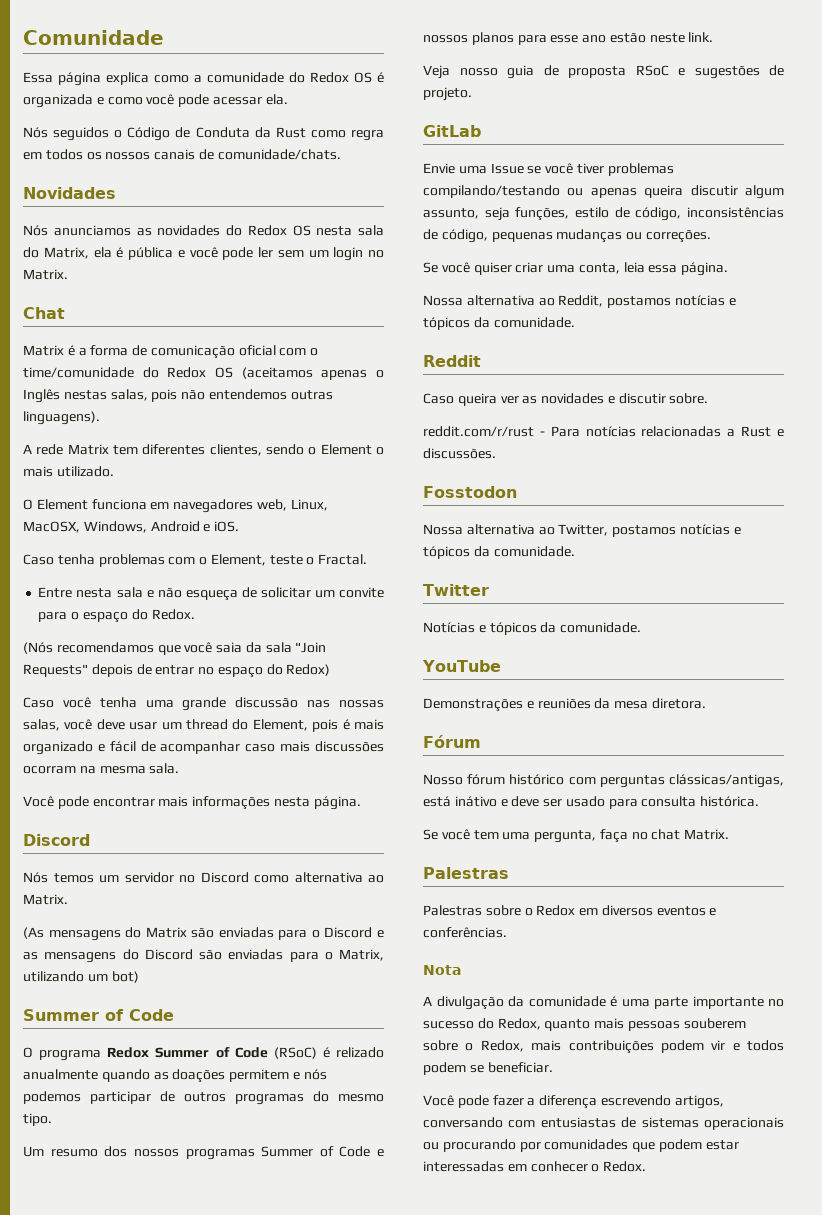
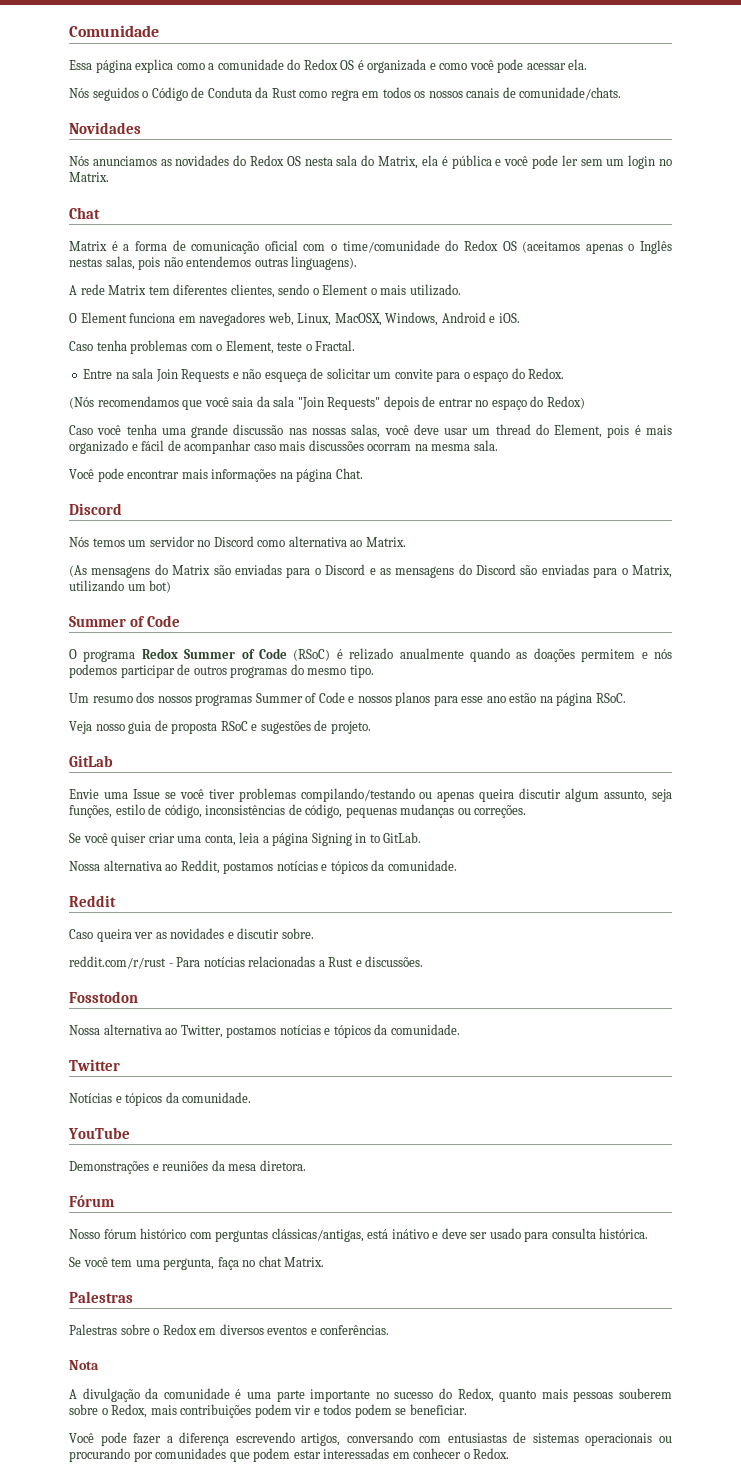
- Entre nesta sala e não esqueça de solicitar um convite para o espaço do Redox.
+ Entre na sala Join Requests e não esqueça de solicitar um convite para o espaço do Redox.
- Você pode encontrar mais informações nesta página.
+ Você pode encontrar mais informações na página Chat.
- Um resumo dos nossos programas Summer of Code e nossos planos para esse ano estão neste link.
+ Um resumo dos nossos programas Summer of Code e nossos planos para esse ano estão na página RSoC.
- Se você quiser criar uma conta, leia essa página.
+ Se você quiser criar uma conta, leia a página Signing in to GitLab.

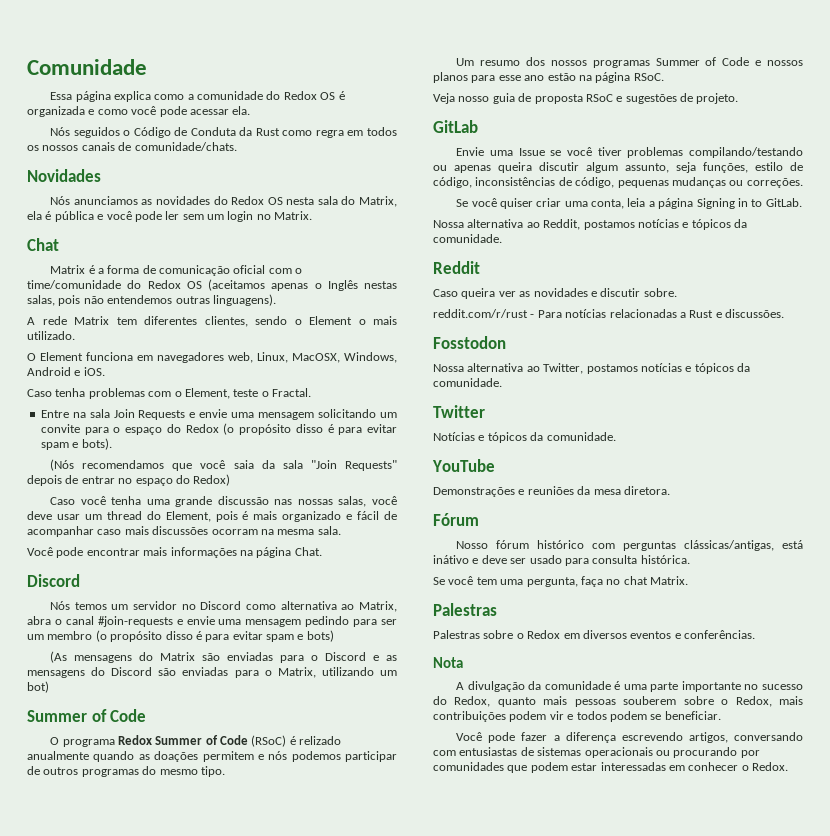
- Entre na sala Join Requests e não esqueça de solicitar um convite para o espaço do Redox.
+ Entre na sala Join Requests e envie uma mensagem solicitando um convite para o espaço do Redox (o propósito disso é para evitar spam e bots).
- Nós temos um servidor no Discord como alternativa ao Matrix.
+ Nós temos um servidor no Discord como alternativa ao Matrix, abra o canal #join-requests e envie uma mensagem pedindo para ser um membro (o propósito disso é para evitar spam e bots)

